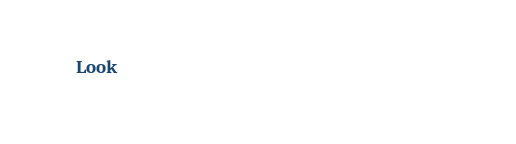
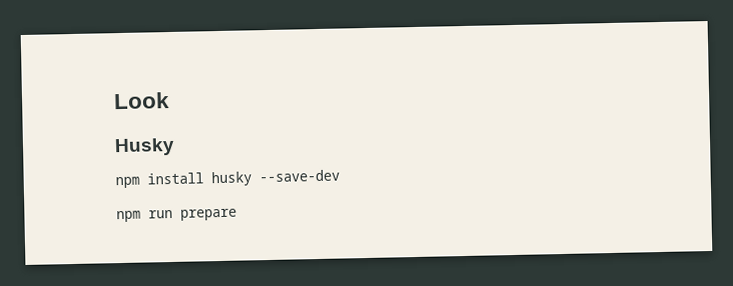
+ Husky
+ npm install husky --save-dev
+ npm run prepare

